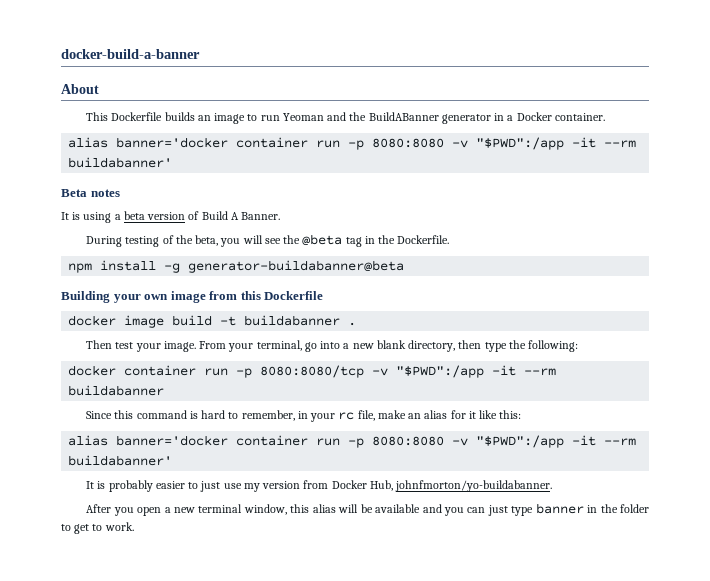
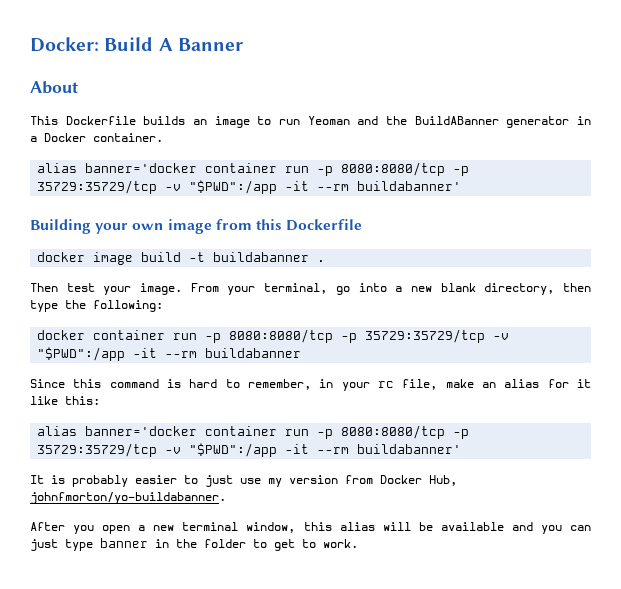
- docker-build-a-banner
+ Docker: Build A Banner
  This Dockerfile builds an image to run Yeoman and the BuildABanner generator in a Docker container.
- alias banner='docker container run -p 8080:8080 -v "$PWD":/app -it --rm buildabanner'
- Beta notes
- It is using a beta version of Build A Banner.
- During testing of the beta, you will see the @beta tag in the Dockerfile.
- npm install -g generator-buildabanner@beta
+ alias banner='docker container run -p 8080:8080/tcp -p 35729:35729/tcp -v "$PWD":/app -it --rm buildabanner'
- docker container run -p 8080:8080/tcp -v "$PWD":/app -it --rm buildabanner
+ docker container run -p 8080:8080/tcp -p 35729:35729/tcp -v "$PWD":/app -it --rm buildabanner
  Since this command is hard to remember, in your rc file, make an alias for it like this:
- alias banner='docker container run -p 8080:8080 -v "$PWD":/app -it --rm buildabanner'
+ alias banner='docker container run -p 8080:8080/tcp -p 35729:35729/tcp -v "$PWD":/app -it --rm buildabanner'

